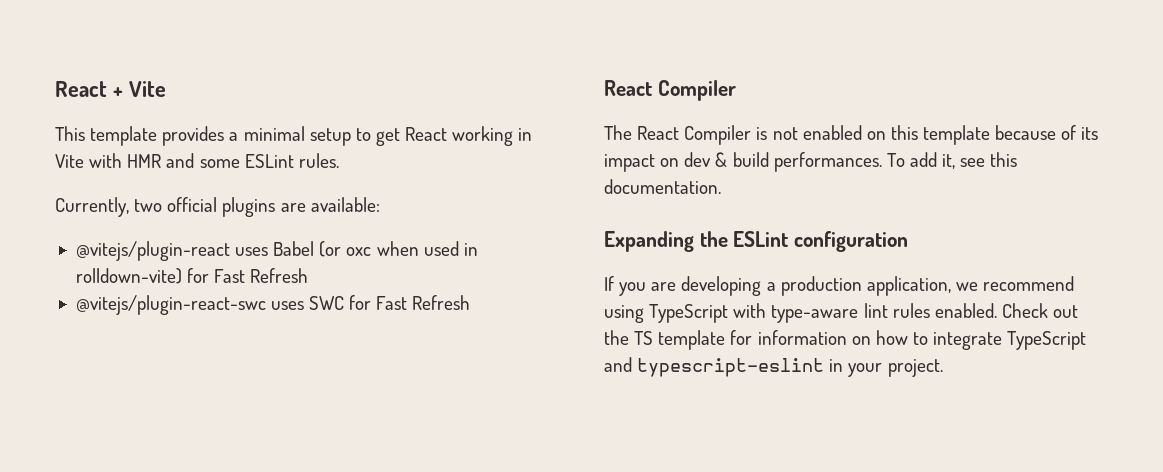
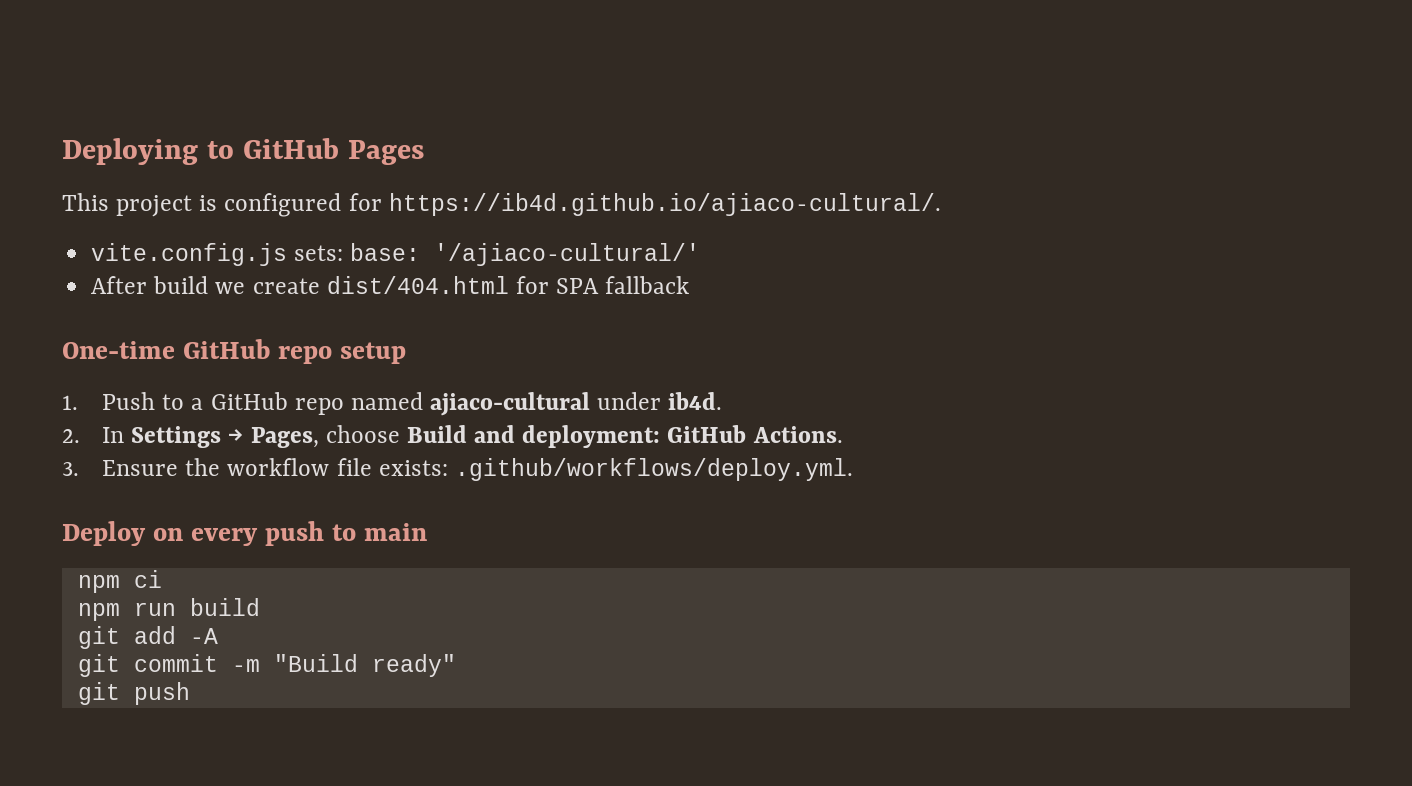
- React + Vite
- This template provides a minimal setup to get React working in Vite with HMR and some ESLint rules.
- Currently, two official plugins are available:
- @vitejs/plugin-react uses Babel (or oxc when used in rolldown-vite) for Fast Refresh
- @vitejs/plugin-react-swc uses SWC for Fast Refresh
- React Compiler
- The React Compiler is not enabled on this template because of its impact on dev & build performances. To add it, see this documentation.
- Expanding the ESLint configuration
- If you are developing a production application, we recommend using TypeScript with type-aware lint rules enabled. Check out the TS template for information on how to integrate TypeScript and typescript-eslint in your project.
+ Deploying to GitHub Pages
+ This project is configured for https://ib4d.github.io/ajiaco-cultural/.
+ vite.config.js sets: base: '/ajiaco-cultural/'
+ After build we create dist/404.html for SPA fallback
+ One-time GitHub repo setup
+ 1. Push to a GitHub repo named ajiaco-cultural under ib4d.
+ 2. In Settings → Pages, choose Build and deployment: GitHub Actions.
+ 3. Ensure the workflow file exists: .github/workflows/deploy.yml.
+ Deploy on every push to main
+ npm ci
+ npm run build
+ git add -A
+ git commit -m "Build ready"
+ git push

